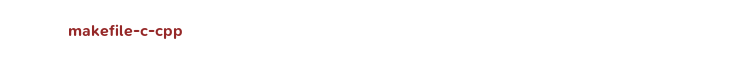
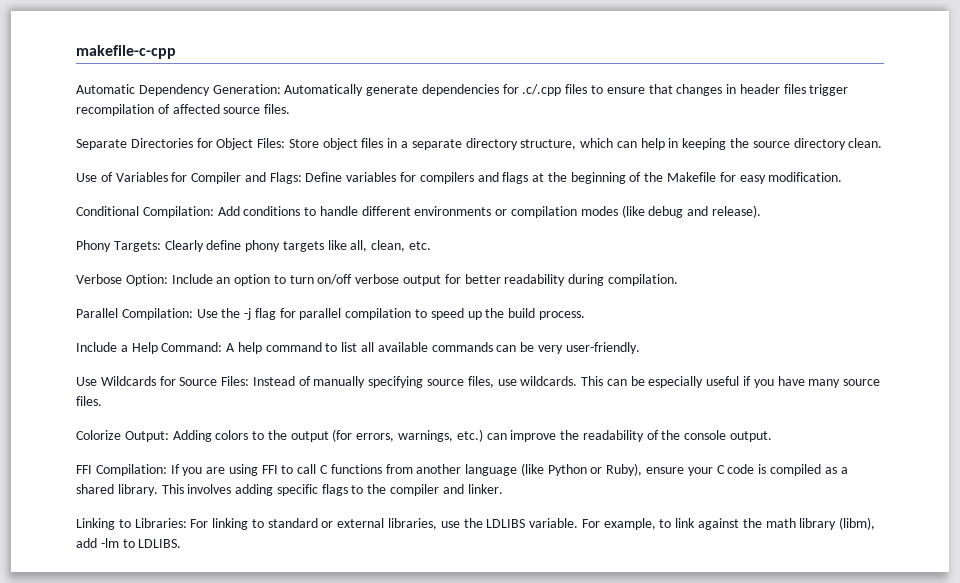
+ Automatic Dependency Generation: Automatically generate dependencies for .c/.cpp files to ensure that changes in header files trigger recompilation of affected source files.
+ Separate Directories for Object Files: Store object files in a separate directory structure, which can help in keeping the source directory clean.
+ Use of Variables for Compiler and Flags: Define variables for compilers and flags at the beginning of the Makefile for easy modification.
+ Conditional Compilation: Add conditions to handle different environments or compilation modes (like debug and release).
+ Phony Targets: Clearly define phony targets like all, clean, etc.
+ Verbose Option: Include an option to turn on/off verbose output for better readability during compilation.
+ Parallel Compilation: Use the -j flag for parallel compilation to speed up the build process.
+ Include a Help Command: A help command to list all available commands can be very user-friendly.
+ Use Wildcards for Source Files: Instead of manually specifying source files, use wildcards. This can be especially useful if you have many source files.
+ Colorize Output: Adding colors to the output (for errors, warnings, etc.) can improve the readability of the console output.
+ FFI Compilation: If you are using FFI to call C functions from another language (like Python or Ruby), ensure your C code is compiled as a shared library. This involves adding specific flags to the compiler and linker.
+ Linking to Libraries: For linking to standard or external libraries, use the LDLIBS variable. For example, to link against the math library (libm), add -lm to LDLIBS.

